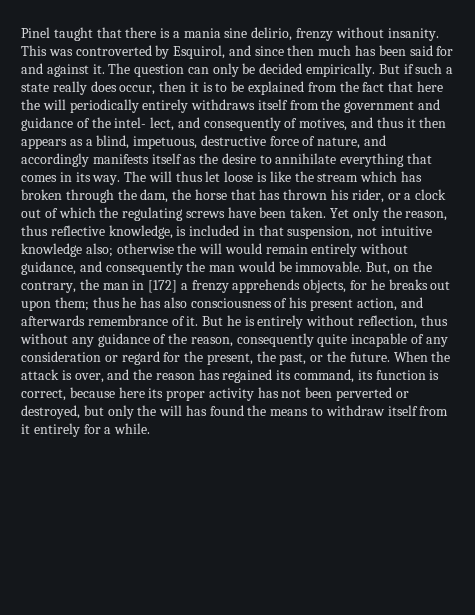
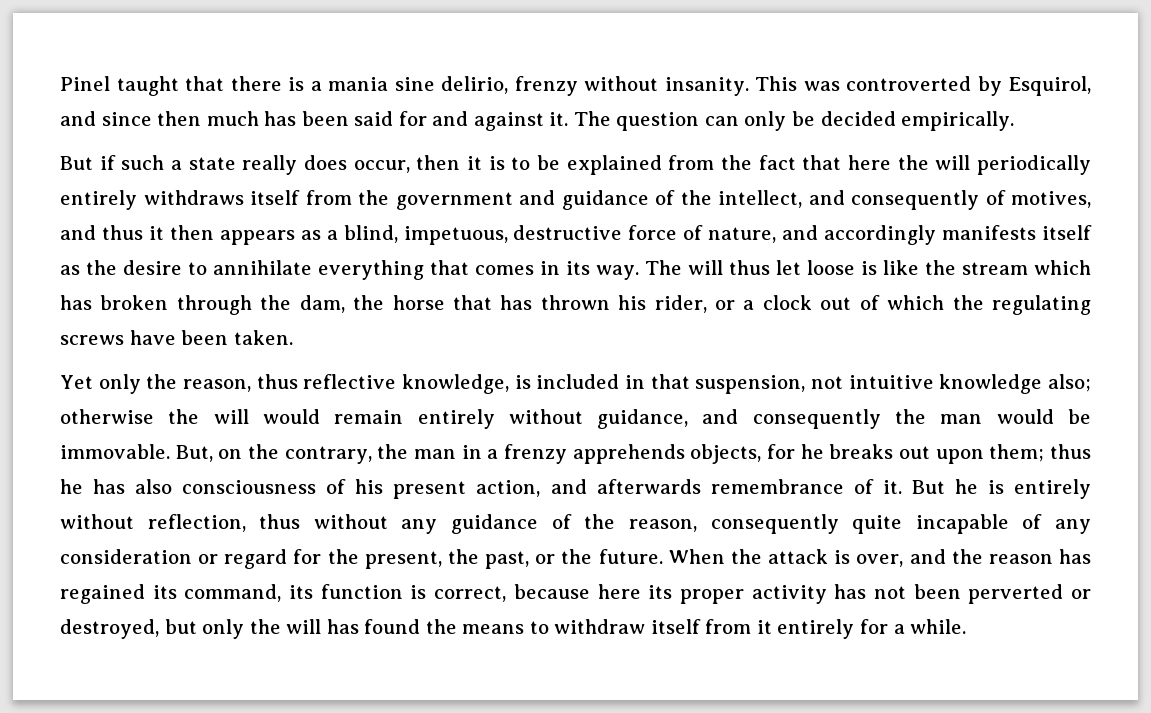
- The question can only be decided empirically. But if such a state really does occur, then it is to be explained from the fact that here the will periodically entirely withdraws itself from the government and guidance of the intel- lect, and consequently of motives, and thus it then appears as a blind, impetuous, destructive force of nature, and accordingly manifests itself as the desire to annihilate everything that comes in its way.
+ The question can only be decided empirically.
+ But if such a state really does occur, then it is to be explained from the fact that here the will periodically entirely withdraws itself from the government and guidance of the intellect, and consequently of motives, and thus it then appears as a blind, impetuous, destructive force of nature, and accordingly manifests itself as the desire to annihilate everything that comes in its way.
- The will thus let loose is like the stream which has broken through the dam, the horse that has thrown his rider, or a clock out of which the regulating screws have been taken. Yet only the reason, thus reflective knowledge, is included in that suspension, not intuitive knowledge also;
+ The will thus let loose is like the stream which has broken through the dam, the horse that has thrown his rider, or a clock out of which the regulating screws have been taken.
+ Yet only the reason, thus reflective knowledge, is included in that suspension, not intuitive knowledge also;
- But, on the contrary, the man in [172] a frenzy apprehends objects, for he breaks out upon them; thus he has also consciousness of his present action, and afterwards remembrance of it.
+ But, on the contrary, the man in a frenzy apprehends objects, for he breaks out upon them; thus he has also consciousness of his present action, and afterwards remembrance of it.

